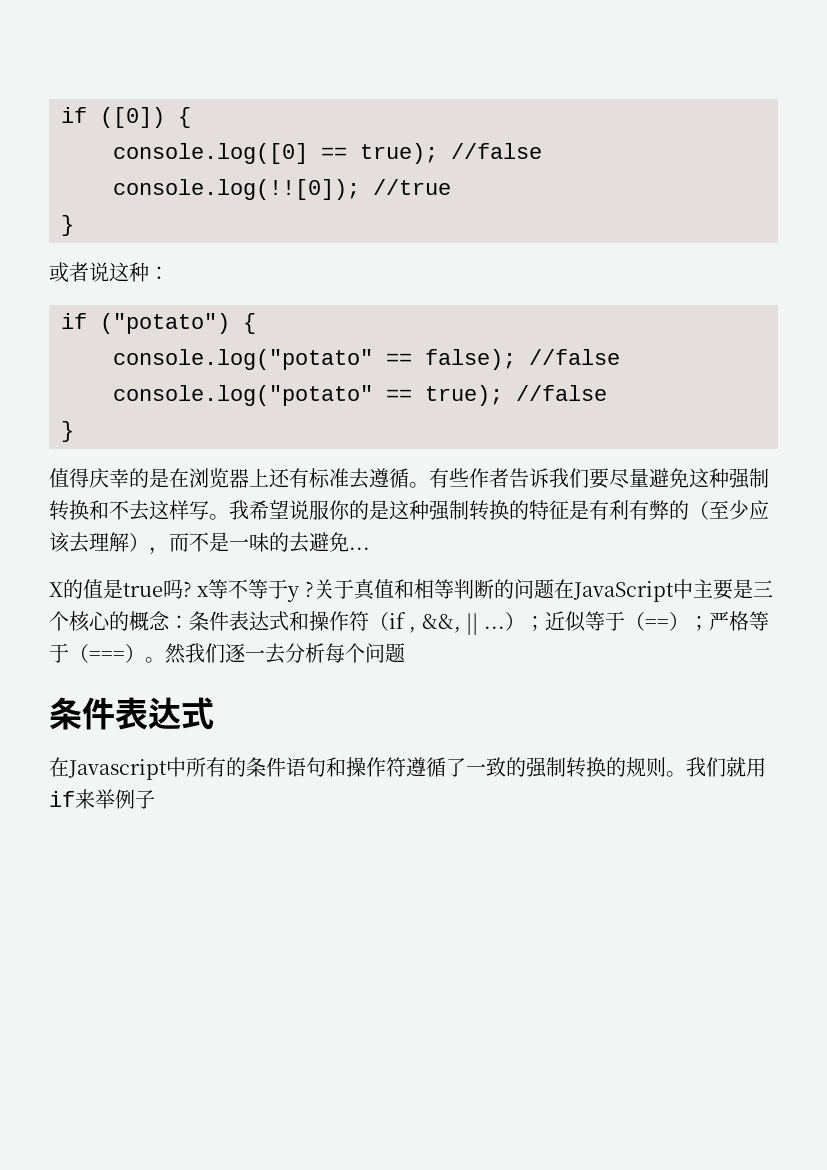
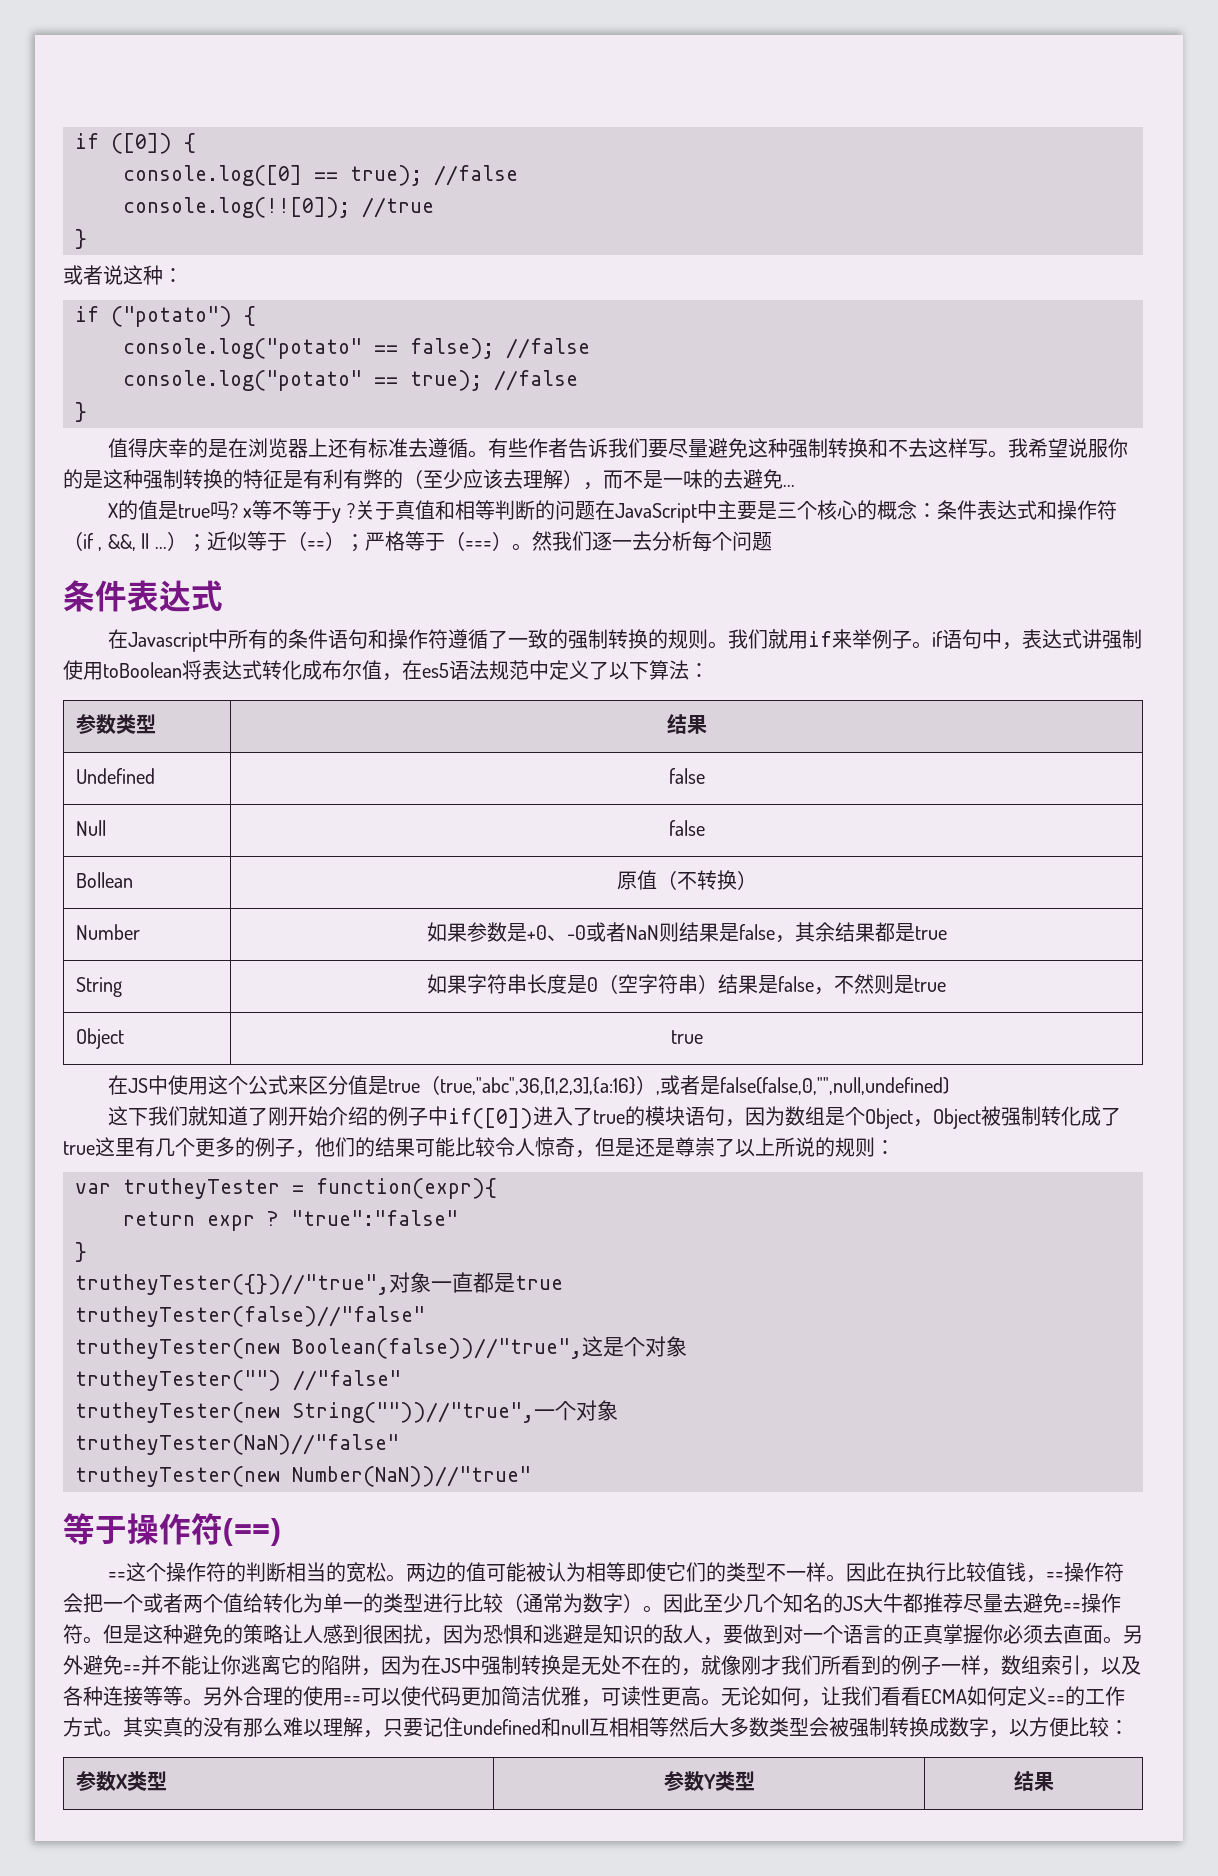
- 我们就用if来举例子
+ 我们就用if来举例子。if语句中，表达式讲强制使用toBoolean将表达式转化成布尔值，在es5语法规范中定义了以下算法：
+ 参数类型 | 结果
+ Undefined | false
+ Null | false
+ Bollean | 原值（不转换）
+ Number | 如果参数是+0、-0或者NaN则结果是false，其余结果都是true
+ String | 如果字符串长度是0（空字符串）结果是false，不然则是true
+ Object | true
+ 在JS中使用这个公式来区分值是true（true,"abc",36,[1,2,3],{a:16}）,或者是false(false,0,"",null,undefined)
+ 这下我们就知道了刚开始介绍的例子中if([0])进入了true的模块语句，因为数组是个Object，Object被强制转化成了true这里有几个更多的例子，他们的结果可能比较令人惊奇，但是还是尊崇了以上所说的规则：
+ var trutheyTester = function(expr){
+ return expr ? "true":"false"
+ }
+ trutheyTester({})//"true",对象一直都是true
+ trutheyTester(false)//"false"
+ trutheyTester(new Boolean(false))//"true",这是个对象
+ trutheyTester("") //"false"
+ trutheyTester(new String(""))//"true",一个对象
+ trutheyTester(NaN)//"false"
+ trutheyTester(new Number(NaN))//"true"
+ 等于操作符(==)
+ ==这个操作符的判断相当的宽松。两边的值可能被认为相等即使它们的类型不一样。因此在执行比较值钱，==操作符会把一个或者两个值给转化为单一的类型进行比较（通常为数字）。因此至少几个知名的JS大牛都推荐尽量去避免==操作符。但是这种避免的策略让人感到很困扰，因为恐惧和逃避是知识的敌人，要做到对一个语言的正真掌握你必须去直面。另外避免==并不能让你逃离它的陷阱，因为在JS中强制转换是无处不在的，就像刚才我们所看到的例子一样，数组索引，以及各种连接等等。另外合理的使用==可以使代码更加简洁优雅，可读性更高。无论如何，让我们看看ECMA如何定义==的工作方式。其实真的没有那么难以理解，只要记住undefined和null互相相等然后大多数类型会被强制转换成数字，以方便比较：
+ 参数X类型 | 参数Y类型 | 结果

